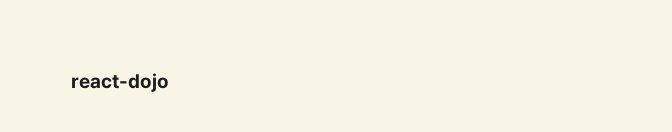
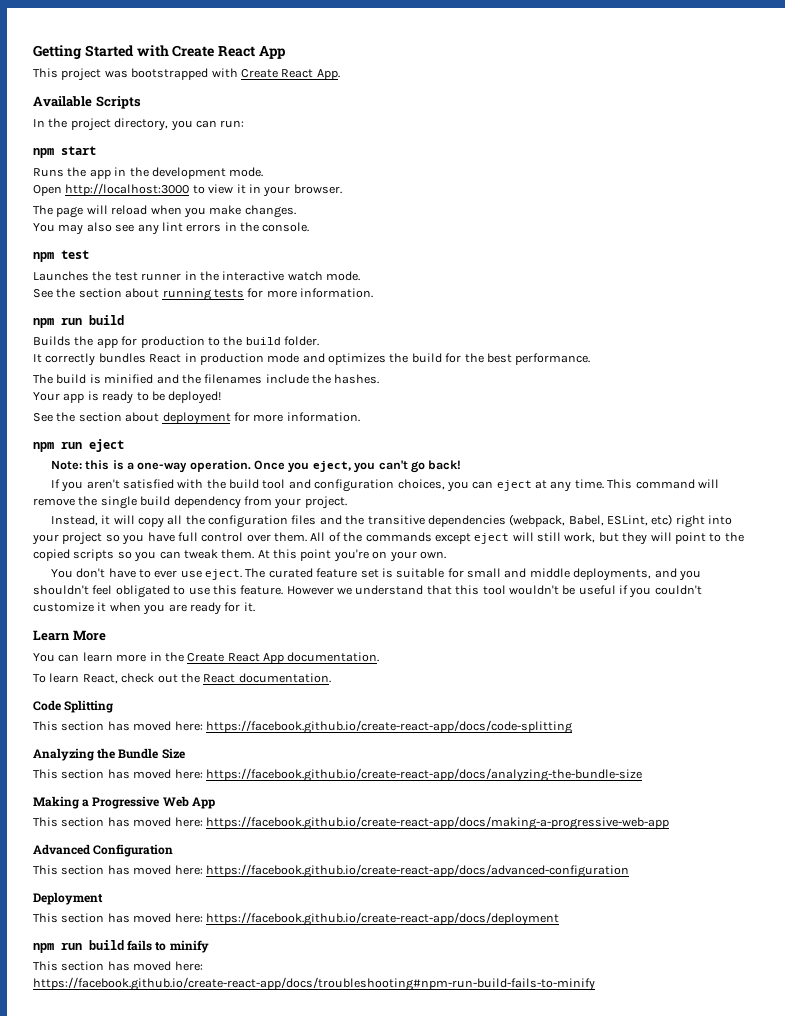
- react-dojo
+ Getting Started with Create React App
+ This project was bootstrapped with Create React App.
+ Available Scripts
+ In the project directory, you can run:
+ npm start
+ Runs the app in the development mode.
+ Open http://localhost:3000 to view it in your browser.
+ The page will reload when you make changes.
+ You may also see any lint errors in the console.
+ npm test
+ Launches the test runner in the interactive watch mode.
+ See the section about running tests for more information.
+ npm run build
+ Builds the app for production to the build folder.
+ It correctly bundles React in production mode and optimizes the build for the best performance.
+ The build is minified and the filenames include the hashes.
+ Your app is ready to be deployed!
+ See the section about deployment for more information.
+ npm run eject
+ Note: this is a one-way operation. Once you eject, you can't go back!
+ If you aren't satisfied with the build tool and configuration choices, you can eject at any time. This command will remove the single build dependency from your project.
+ Instead, it will copy all the configuration files and the transitive dependencies (webpack, Babel, ESLint, etc) right into your project so you have full control over them. All of the commands except eject will still work, but they will point to the copied scripts so you can tweak them. At this point you're on your own.
+ You don't have to ever use eject. The curated feature set is suitable for small and middle deployments, and you shouldn't feel obligated to use this feature. However we understand that this tool wouldn't be useful if you couldn't customize it when you are ready for it.
+ Learn More
+ You can learn more in the Create React App documentation.
+ To learn React, check out the React documentation.
+ Code Splitting
+ This section has moved here: https://facebook.github.io/create-react-app/docs/code-splitting
+ Analyzing the Bundle Size
+ This section has moved here: https://facebook.github.io/create-react-app/docs/analyzing-the-bundle-size
+ Making a Progressive Web App
+ This section has moved here: https://facebook.github.io/create-react-app/docs/making-a-progressive-web-app
+ Advanced Configuration
+ This section has moved here: https://facebook.github.io/create-react-app/docs/advanced-configuration
+ Deployment
+ This section has moved here: https://facebook.github.io/create-react-app/docs/deployment
+ npm run build fails to minify
+ This section has moved here: https://facebook.github.io/create-react-app/docs/troubleshooting#npm-run-build-fails-to-minify

